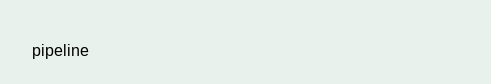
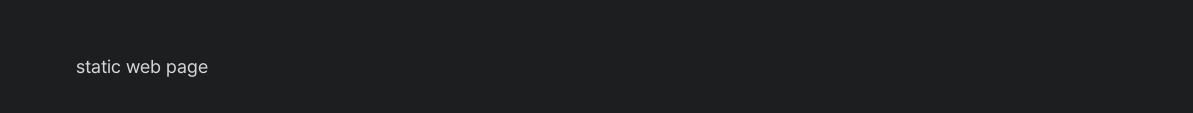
- pipeline
+ static web page

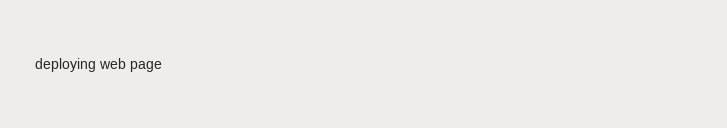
- static web page
+ deploying web page

